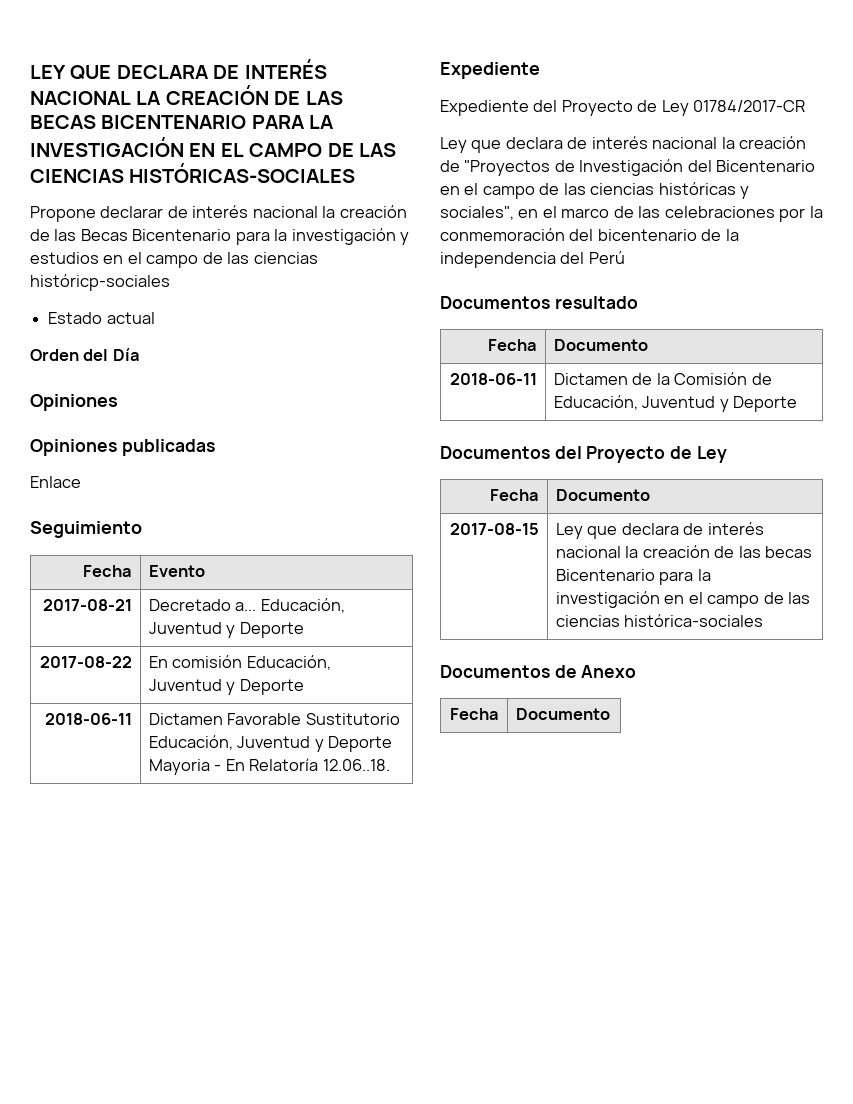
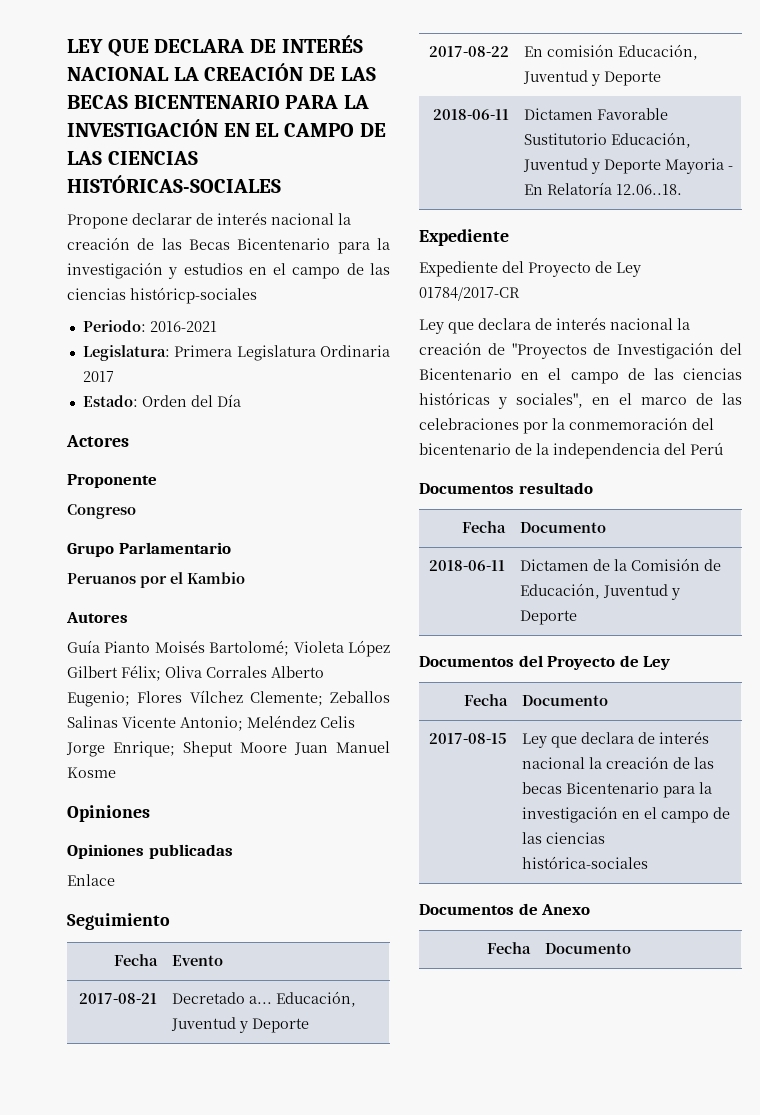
- Estado actual
- Orden del Día
+ Periodo: 2016-2021
+ Legislatura: Primera Legislatura Ordinaria 2017
+ Estado: Orden del Día
+ Actores
+ Proponente
+ Congreso
+ Grupo Parlamentario
+ Peruanos por el Kambio
+ Autores
+ Guía Pianto Moisés Bartolomé; Violeta López Gilbert Félix; Oliva Corrales Alberto Eugenio; Flores Vílchez Clemente; Zeballos Salinas Vicente Antonio; Meléndez Celis Jorge Enrique; Sheput Moore Juan Manuel Kosme

